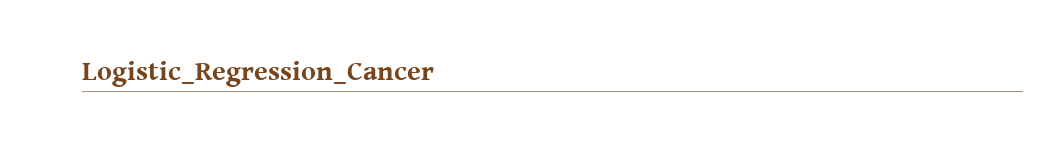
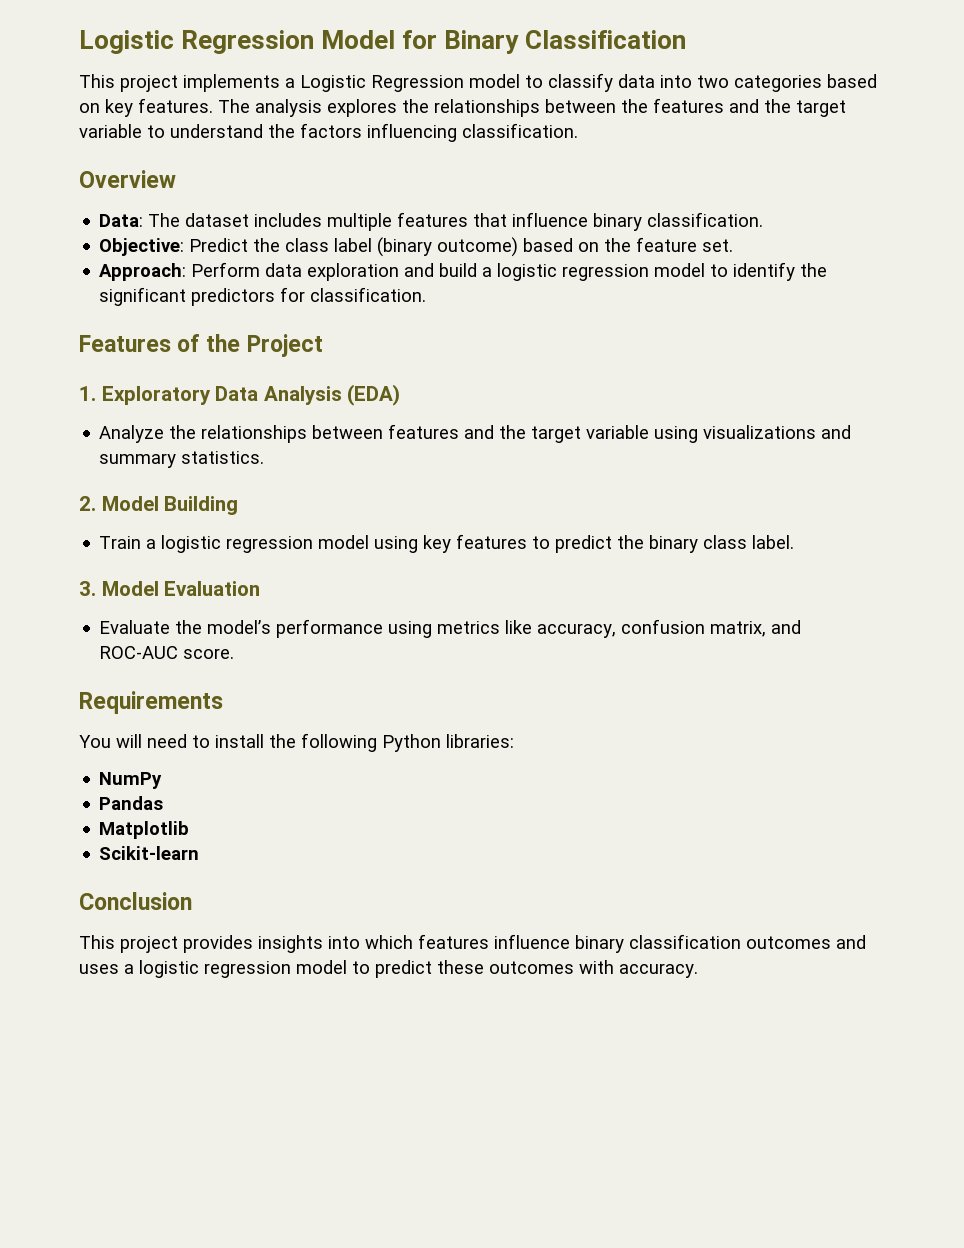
- Logistic_Regression_Cancer
+ Logistic Regression Model for Binary Classification
+ This project implements a Logistic Regression model to classify data into two categories based on key features. The analysis explores the relationships between the features and the target variable to understand the factors influencing classification.
+ Overview
+ Data: The dataset includes multiple features that influence binary classification.
+ Objective: Predict the class label (binary outcome) based on the feature set.
+ Approach: Perform data exploration and build a logistic regression model to identify the significant predictors for classification.
+ Features of the Project
+ 1. Exploratory Data Analysis (EDA)
+ Analyze the relationships between features and the target variable using visualizations and summary statistics.
+ 2. Model Building
+ Train a logistic regression model using key features to predict the binary class label.
+ 3. Model Evaluation
+ Evaluate the model’s performance using metrics like accuracy, confusion matrix, and ROC-AUC score.
+ Requirements
+ You will need to install the following Python libraries:
+ NumPy
+ Pandas
+ Matplotlib
+ Scikit-learn
+ Conclusion
+ This project provides insights into which features influence binary classification outcomes and uses a logistic regression model to predict these outcomes with accuracy.

